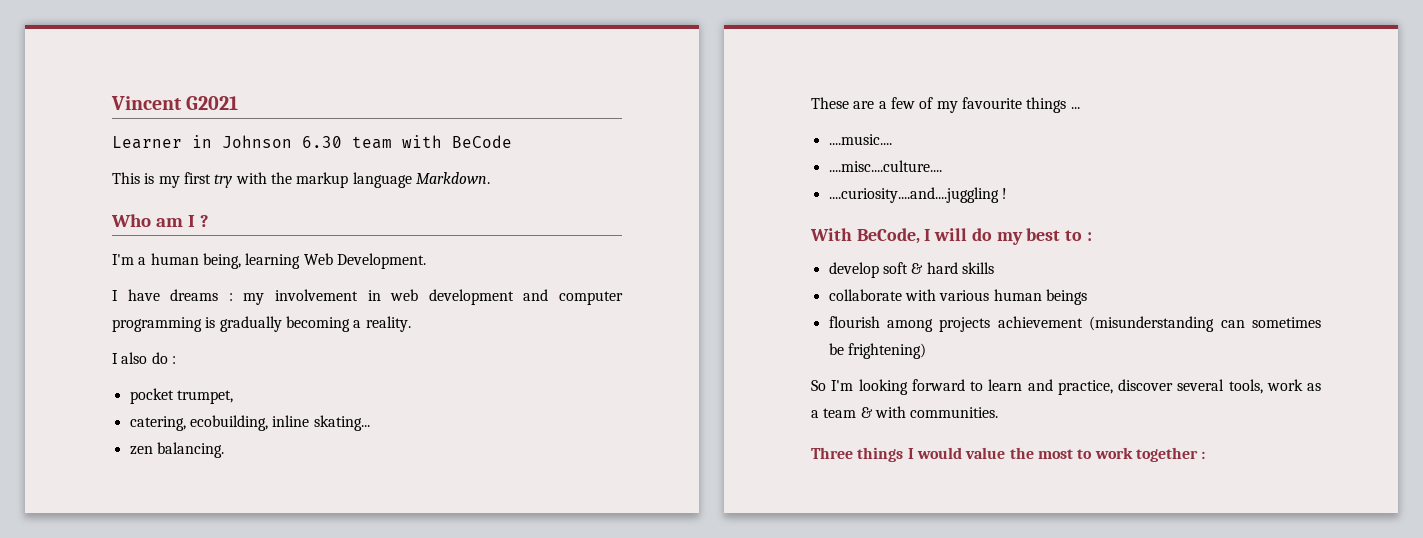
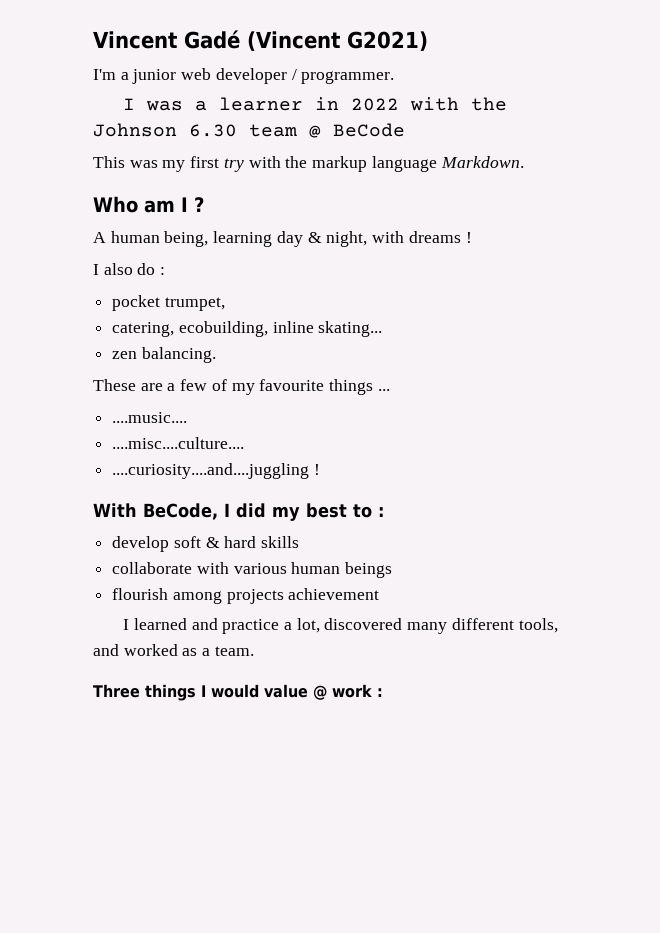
- Vincent G2021
- Learner in Johnson 6.30 team with BeCode
+ Vincent Gadé (Vincent G2021)
+ I'm a junior web developer / programmer.
+ I was a learner in 2022 with the Johnson 6.30 team @ BeCode
- This is my first try with the markup language Markdown.
+ This was my first try with the markup language Markdown.
- I'm a human being, learning Web Development.
- I have dreams : my involvement in web development and computer programming is gradually becoming a reality.
+ A human being, learning day & night, with dreams !
- With BeCode, I will do my best to :
+ With BeCode, I did my best to :
- flourish among projects achievement (misunderstanding can sometimes be frightening)
- So I'm looking forward to learn and practice, discover several tools, work as a team & with communities.
+ flourish among projects achievement
+ I learned and practice a lot, discovered many different tools, and worked as a team.
- Three things I would value the most to work together :
+ Three things I would value @ work :

